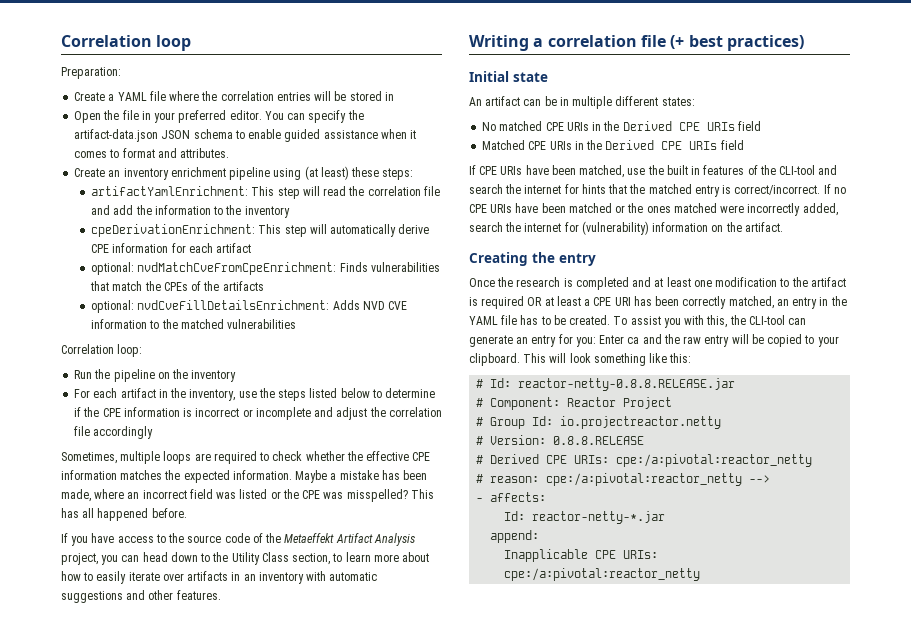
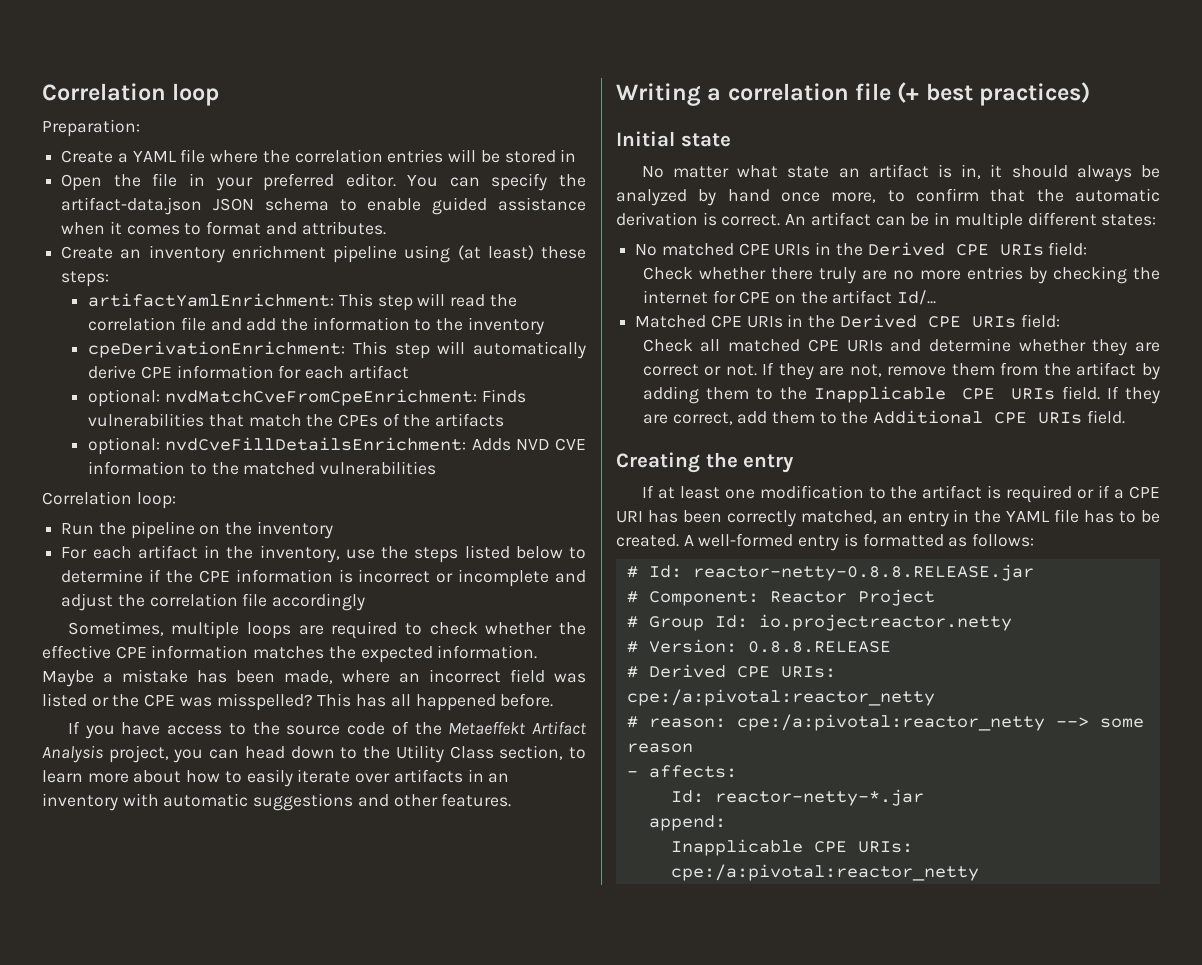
+ No matter what state an artifact is in, it should always be analyzed by hand once more, to confirm that the automatic derivation is correct.
- No matched CPE URIs in the Derived CPE URIs field
+ No matched CPE URIs in the Derived CPE URIs field:
+ Check whether there truly are no more entries by checking the internet for CPE on the artifact Id/...
- Matched CPE URIs in the Derived CPE URIs field
- If CPE URIs have been matched, use the built in features of the CLI-tool and search the internet for hints that the matched entry is correct/incorrect. If no CPE URIs have been matched or the ones matched were incorrectly added, search the internet for (vulnerability) information on the artifact.
+ Matched CPE URIs in the Derived CPE URIs field:
+ Check all matched CPE URIs and determine whether they are correct or not. If they are not, remove them from the artifact by adding them to the Inapplicable CPE URIs field. If they are correct, add them to the Additional CPE URIs field.
  Creating the entry
- Once the research is completed and at least one modification to the artifact is required OR at least a CPE URI has been correctly matched, an entry in the YAML file has to be created.
+ If at least one modification to the artifact is required or if a CPE URI has been correctly matched, an entry in the YAML file has to be created.
- To assist you with this, the CLI-tool can generate an entry for you: Enter ca and the raw entry will be copied to your clipboard. This will look something like this:
+ A well-formed entry is formatted as follows:
- # reason: cpe:/a:pivotal:reactor_netty -->
+ # reason: cpe:/a:pivotal:reactor_netty --> some reason

